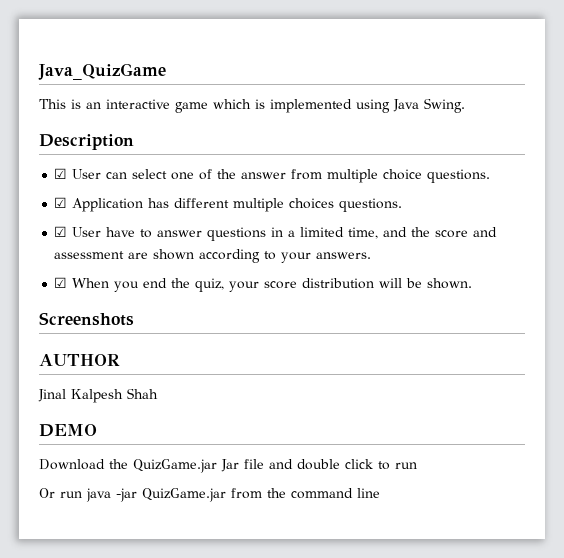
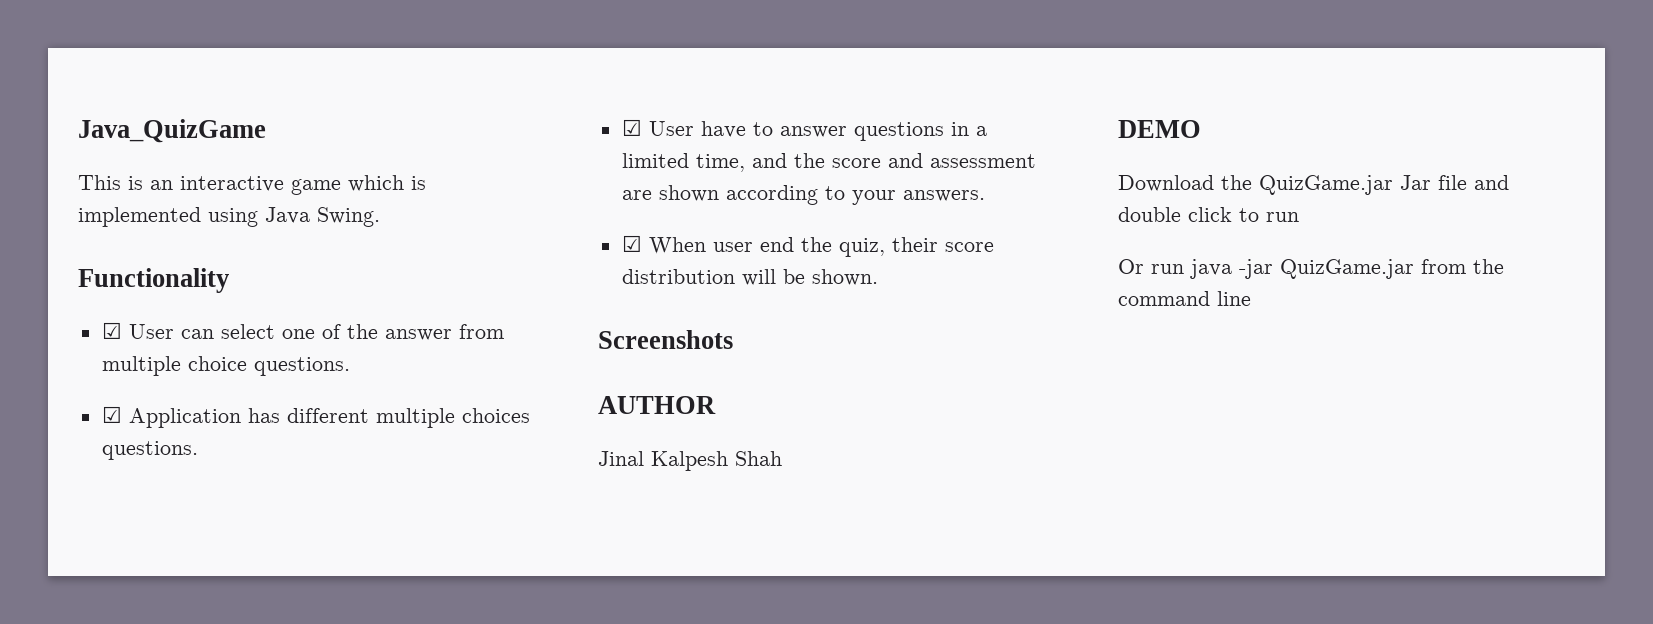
- Description
+ Functionality
- ☑ When you end the quiz, your score distribution will be shown.
+ ☑ When user end the quiz, their score distribution will be shown.

